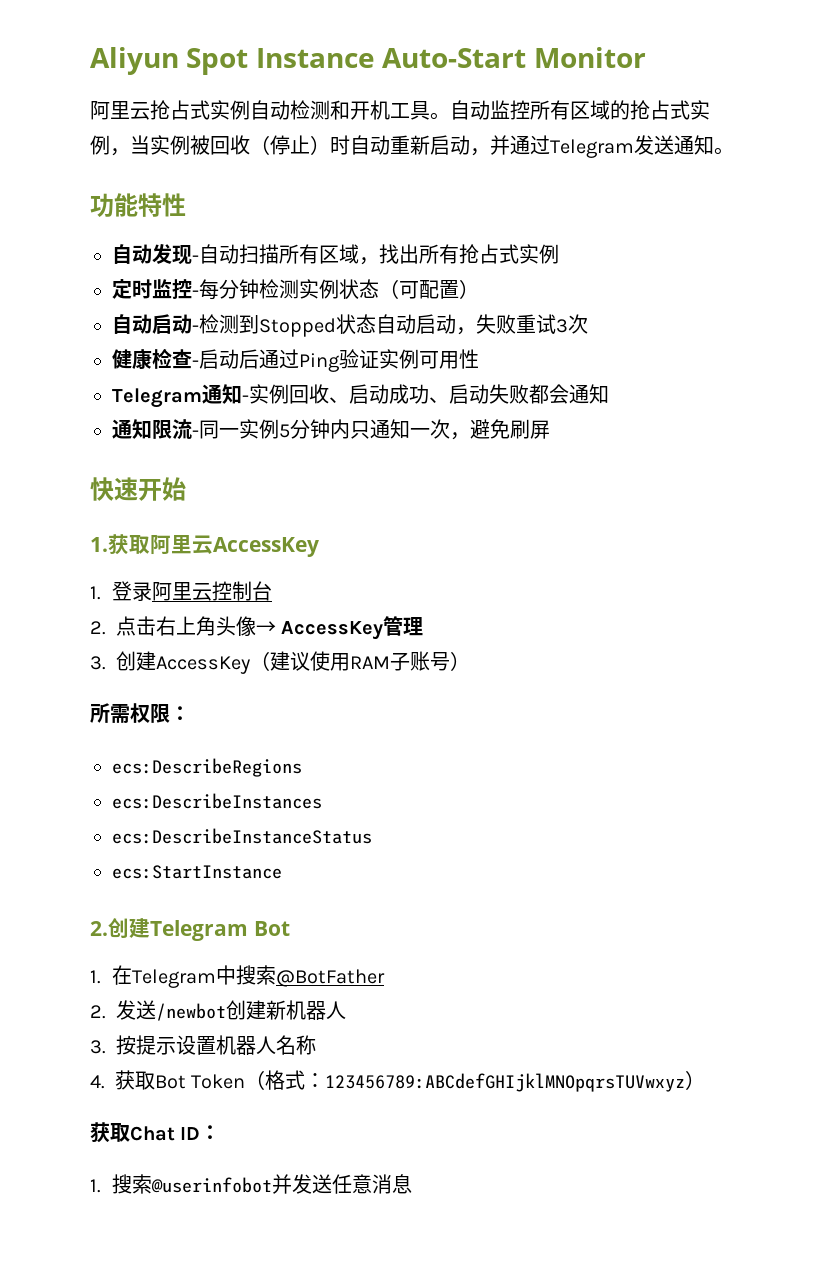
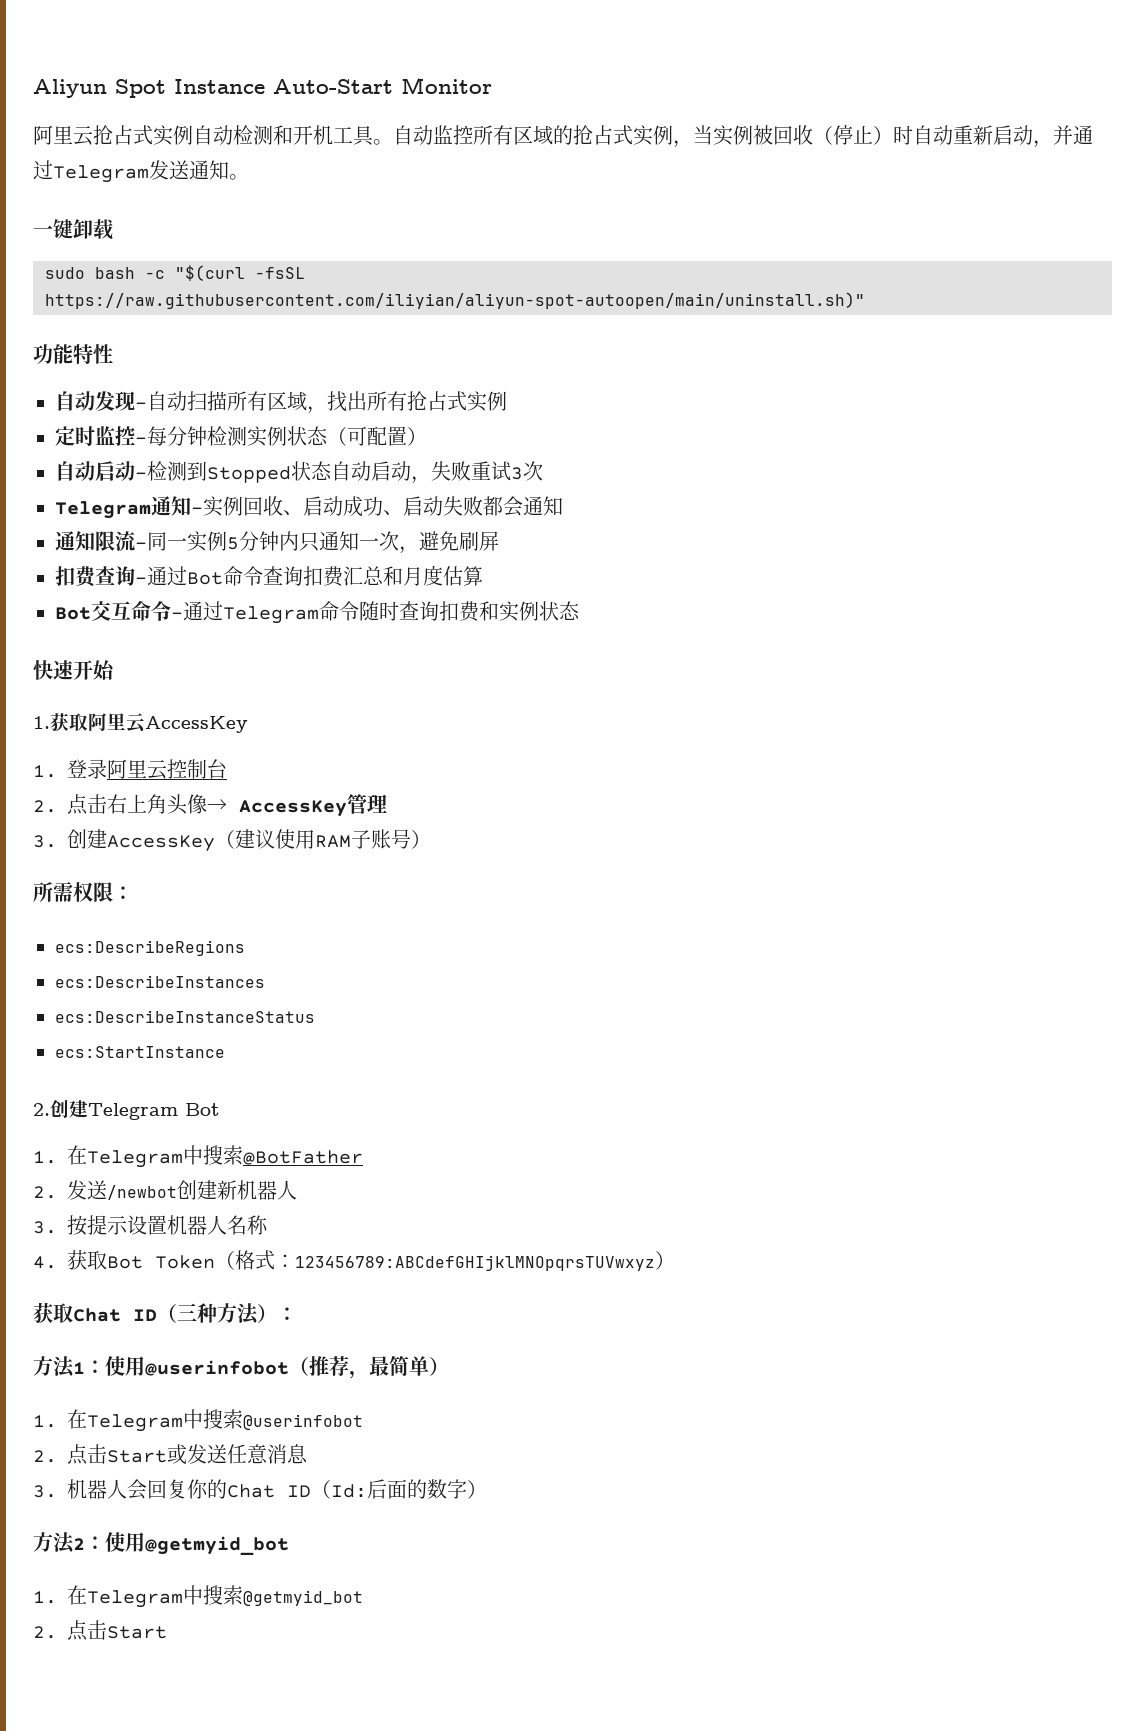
+ 一键卸载
+ sudo bash -c "$(curl -fsSL https://raw.githubusercontent.com/iliyian/aliyun-spot-autoopen/main/uninstall.sh)"
- 健康检查-启动后通过Ping验证实例可用性
+ 扣费查询-通过Bot命令查询扣费汇总和月度估算
+ Bot交互命令-通过Telegram命令随时查询扣费和实例状态
- 获取Chat ID：
- 1.搜索@userinfobot并发送任意消息
+ 获取Chat ID（三种方法）：
+ 方法1：使用@userinfobot（推荐，最简单）
+ 1.在Telegram中搜索@userinfobot
+ 2.点击Start或发送任意消息
+ 3.机器人会回复你的Chat ID（Id:后面的数字）
+ 方法2：使用@getmyid_bot
+ 1.在Telegram中搜索@getmyid_bot
+ 2.点击Start

